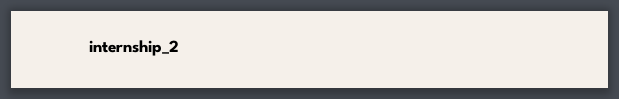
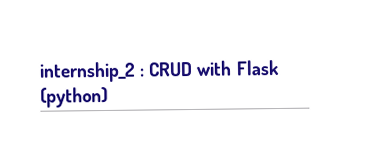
- internship_2
+ internship_2 : CRUD with Flask (python)

